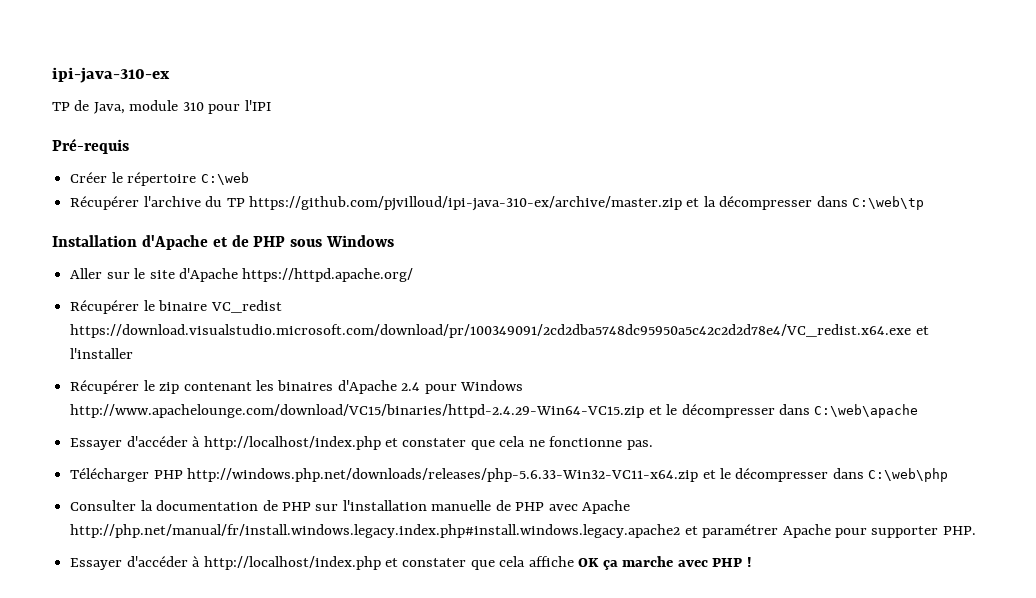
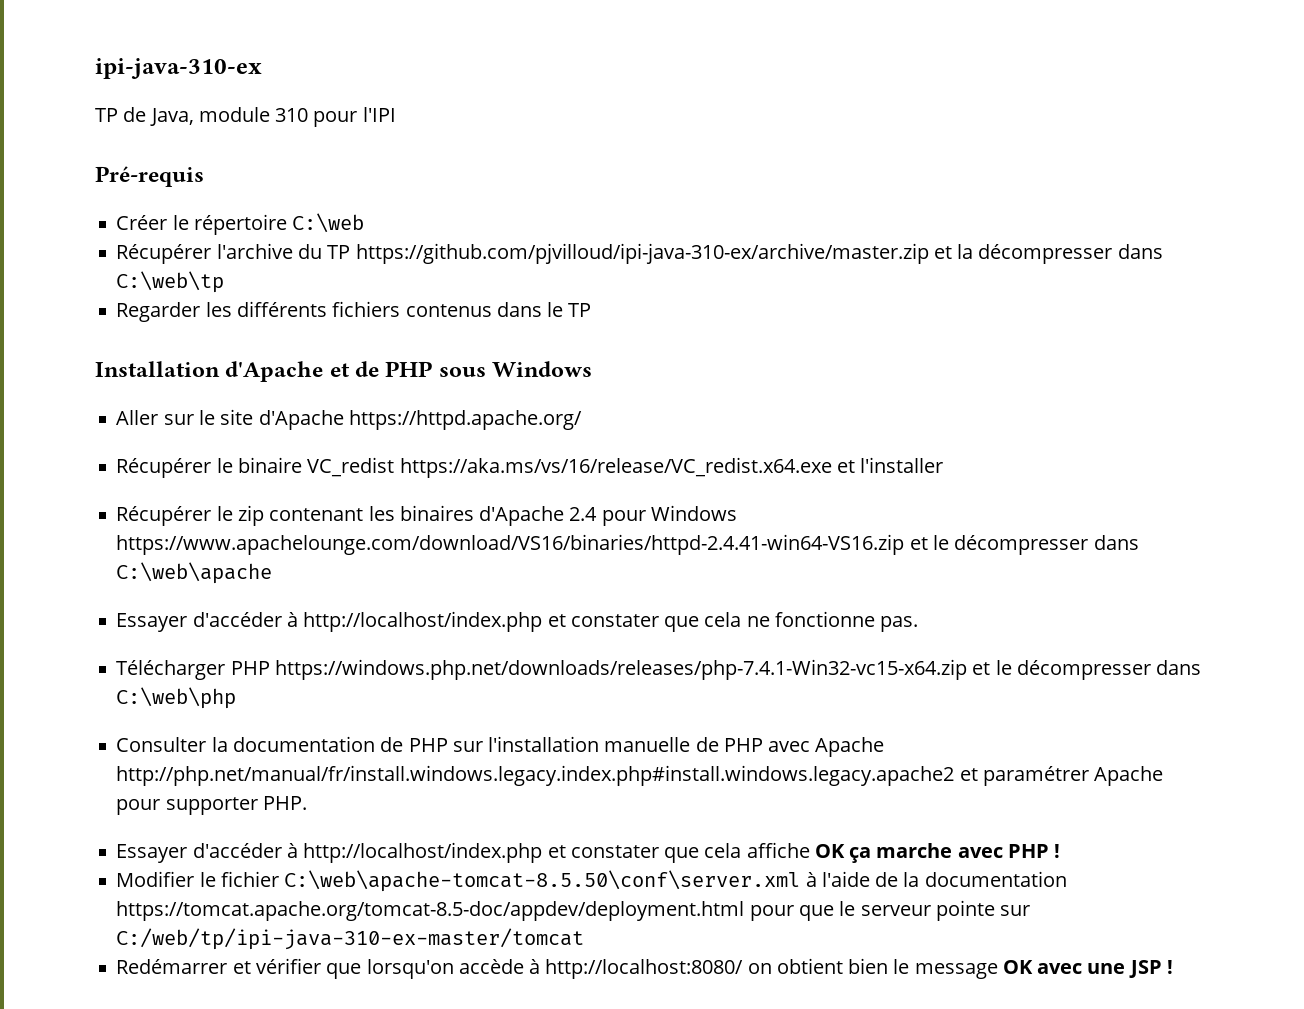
+ Regarder les différents fichiers contenus dans le TP
- Récupérer le binaire VC_redist https://download.visualstudio.microsoft.com/download/pr/100349091/2cd2dba5748dc95950a5c42c2d2d78e4/VC_redist.x64.exe et l'installer
+ Récupérer le binaire VC_redist https://aka.ms/vs/16/release/VC_redist.x64.exe et l'installer
- Récupérer le zip contenant les binaires d'Apache 2.4 pour Windows http://www.apachelounge.com/download/VC15/binaries/httpd-2.4.29-Win64-VC15.zip et le décompresser dans C:\web\apache
+ Récupérer le zip contenant les binaires d'Apache 2.4 pour Windows https://www.apachelounge.com/download/VS16/binaries/httpd-2.4.41-win64-VS16.zip et le décompresser dans C:\web\apache
- Télécharger PHP http://windows.php.net/downloads/releases/php-5.6.33-Win32-VC11-x64.zip et le décompresser dans C:\web\php
+ Télécharger PHP https://windows.php.net/downloads/releases/php-7.4.1-Win32-vc15-x64.zip et le décompresser dans C:\web\php
+ Modifier le fichier C:\web\apache-tomcat-8.5.50\conf\server.xml à l'aide de la documentation https://tomcat.apache.org/tomcat-8.5-doc/appdev/deployment.html pour que le serveur pointe sur C:/web/tp/ipi-java-310-ex-master/tomcat
+ Redémarrer et vérifier que lorsqu'on accède à http://localhost:8080/ on obtient bien le message OK avec une JSP !

